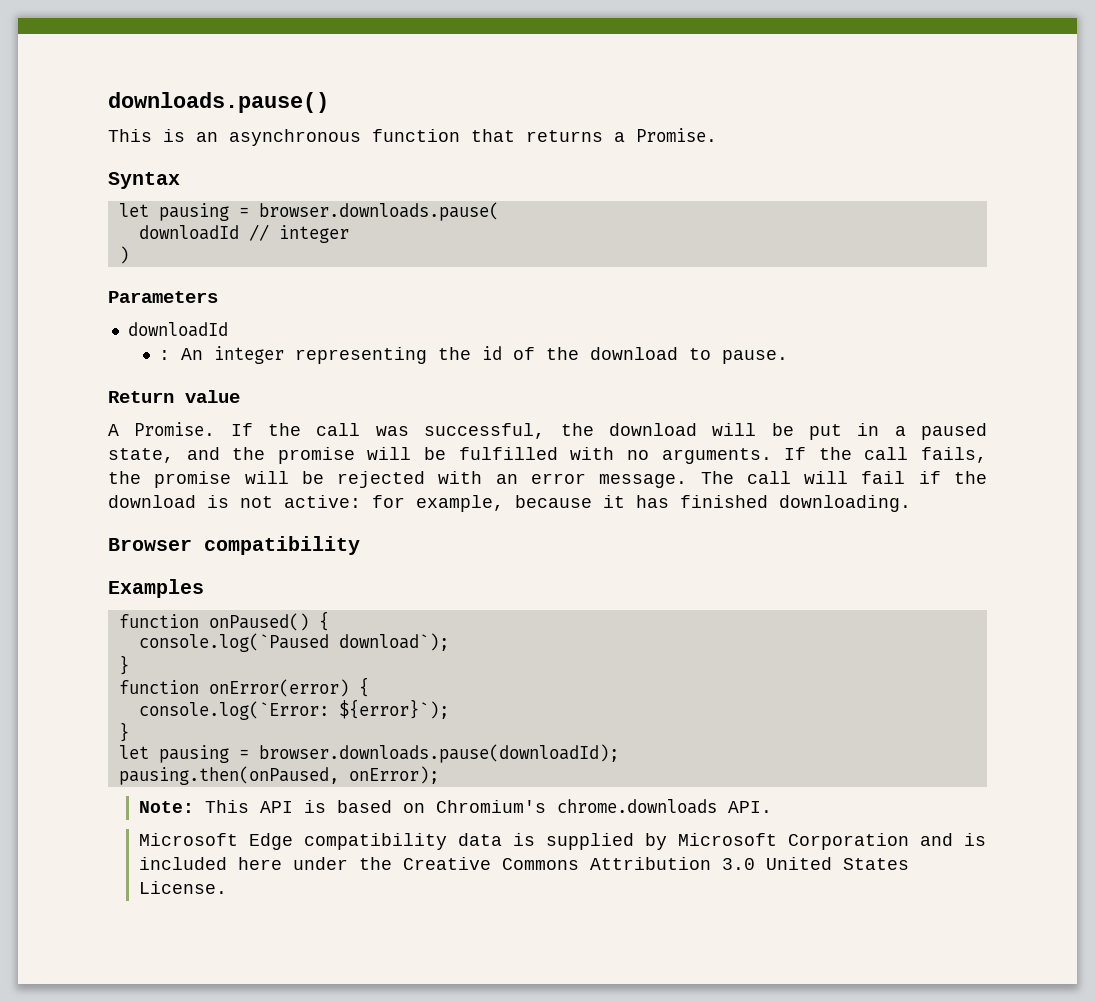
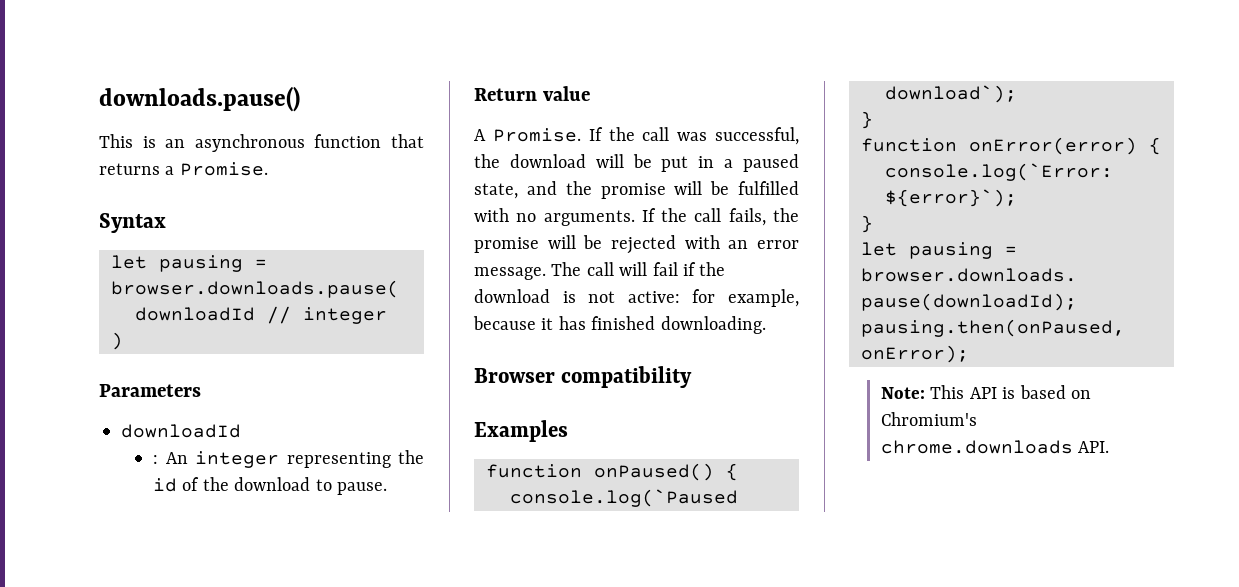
- Microsoft Edge compatibility data is supplied by Microsoft Corporation and is included here under the Creative Commons Attribution 3.0 United States License.

